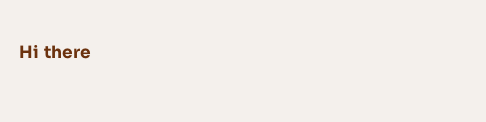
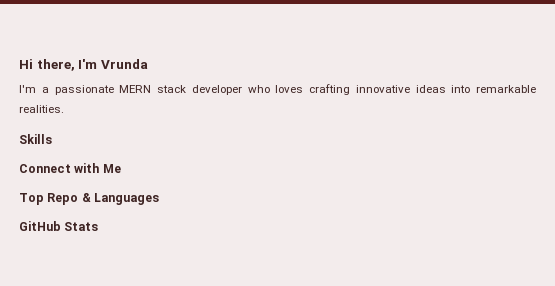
- Hi there
+ Hi there, I'm Vrunda
+ I'm a passionate MERN stack developer who loves crafting innovative ideas into remarkable realities.
+ Skills
+ Connect with Me
+ Top Repo & Languages
+ GitHub Stats

